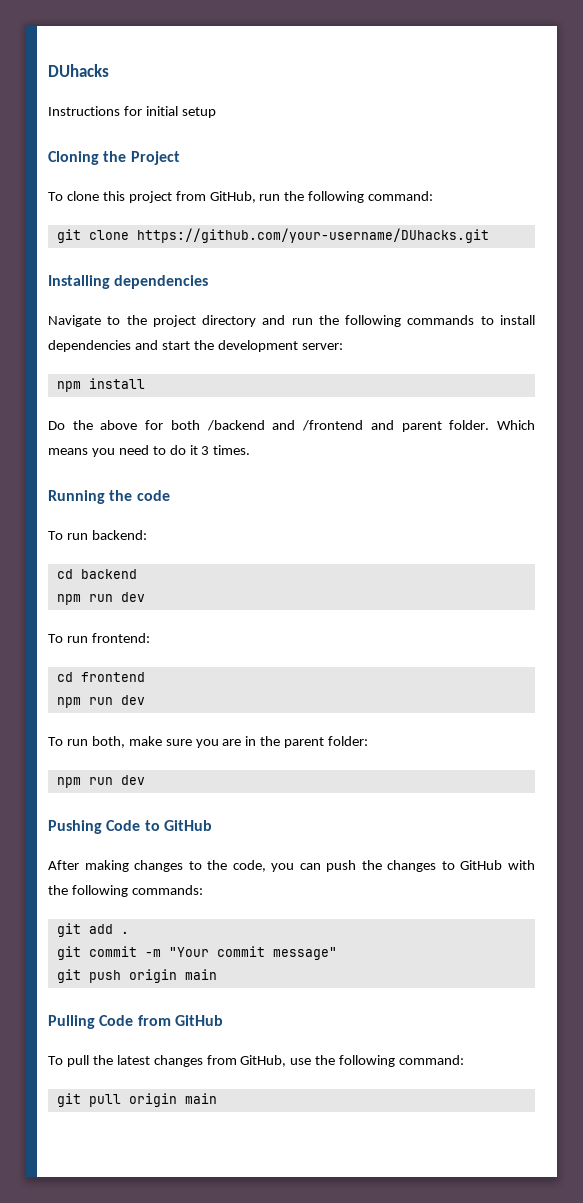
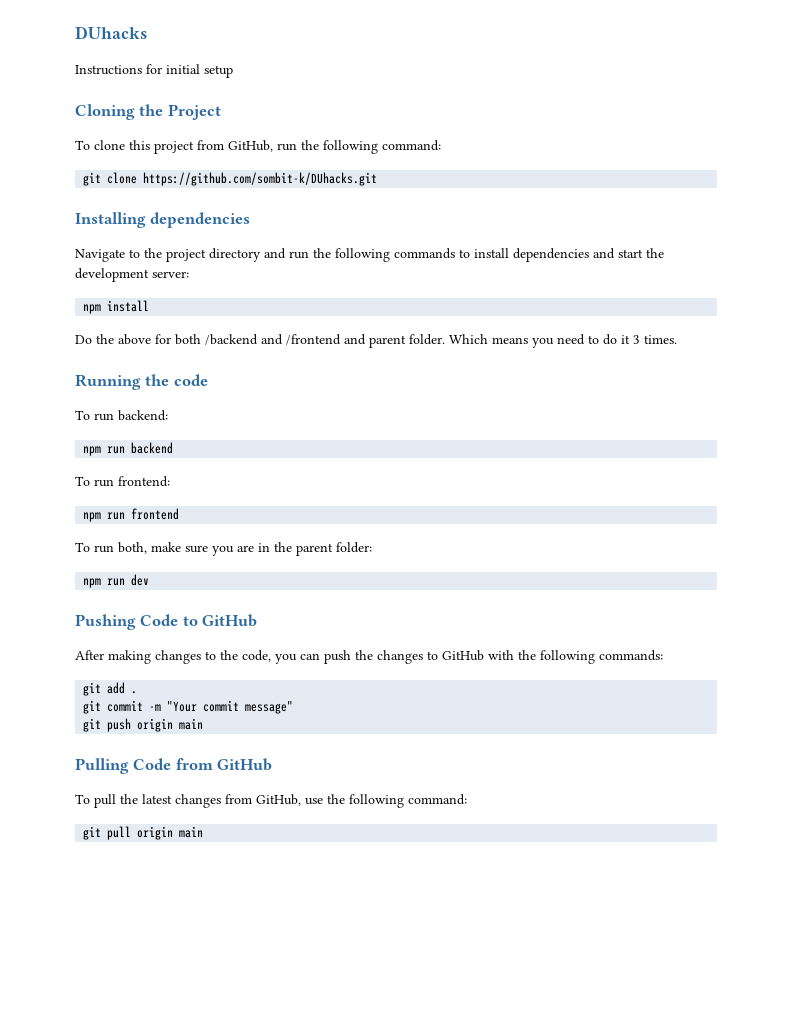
- git clone https://github.com/your-username/DUhacks.git
+ git clone https://github.com/sombit-k/DUhacks.git
- cd backend
- npm run dev
+ npm run backend
- cd frontend
- npm run dev
+ npm run frontend

